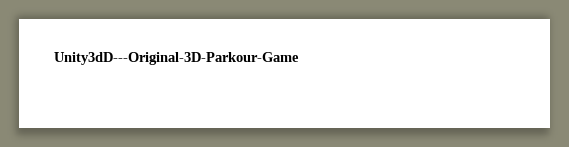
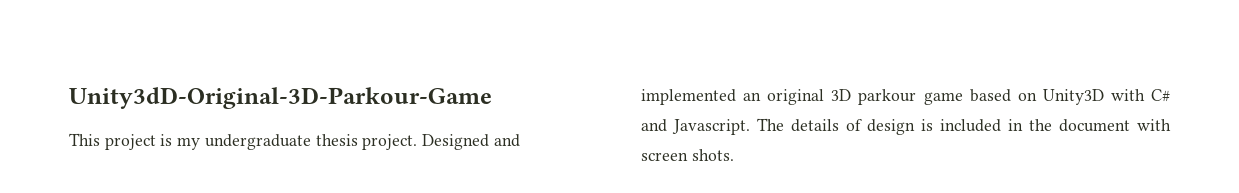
- Unity3dD---Original-3D-Parkour-Game
+ Unity3dD-Original-3D-Parkour-Game
+ This project is my undergraduate thesis project. Designed and implemented an original 3D parkour game based on Unity3D with C# and Javascript. The details of design is included in the document with screen shots.

